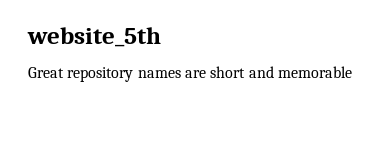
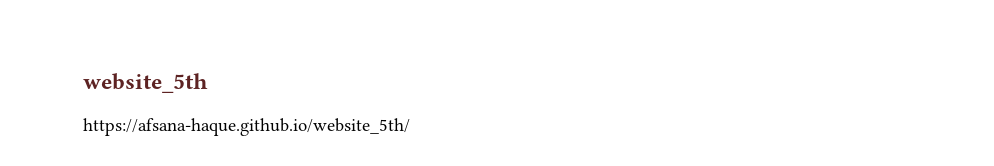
- Great repository names are short and memorable
+ https://afsana-haque.github.io/website_5th/

